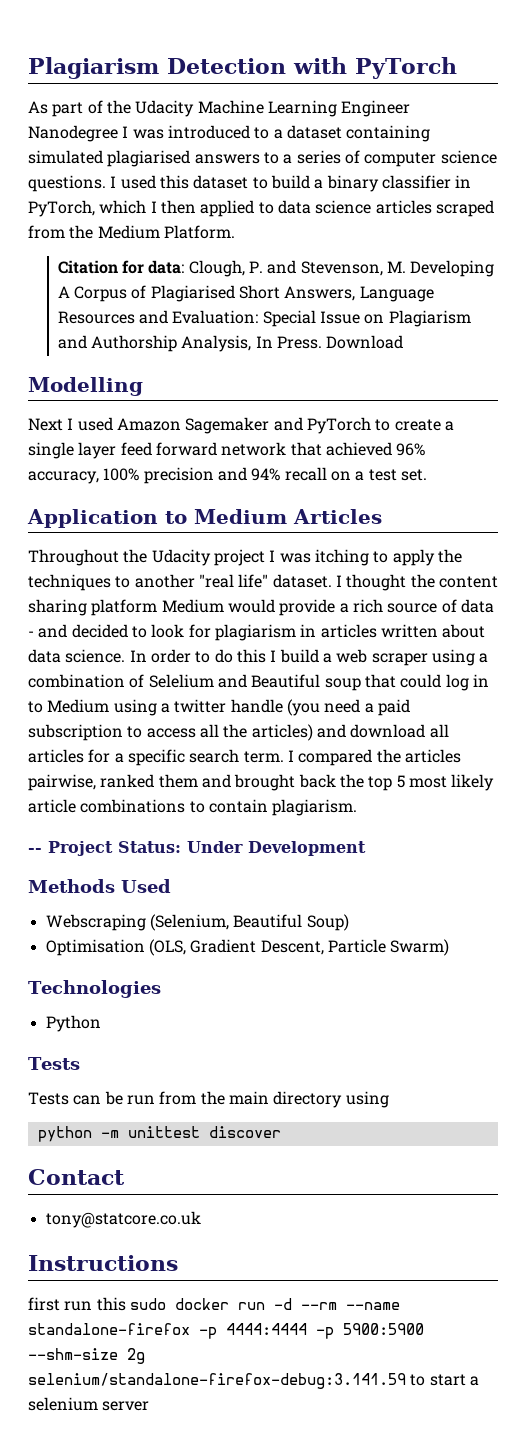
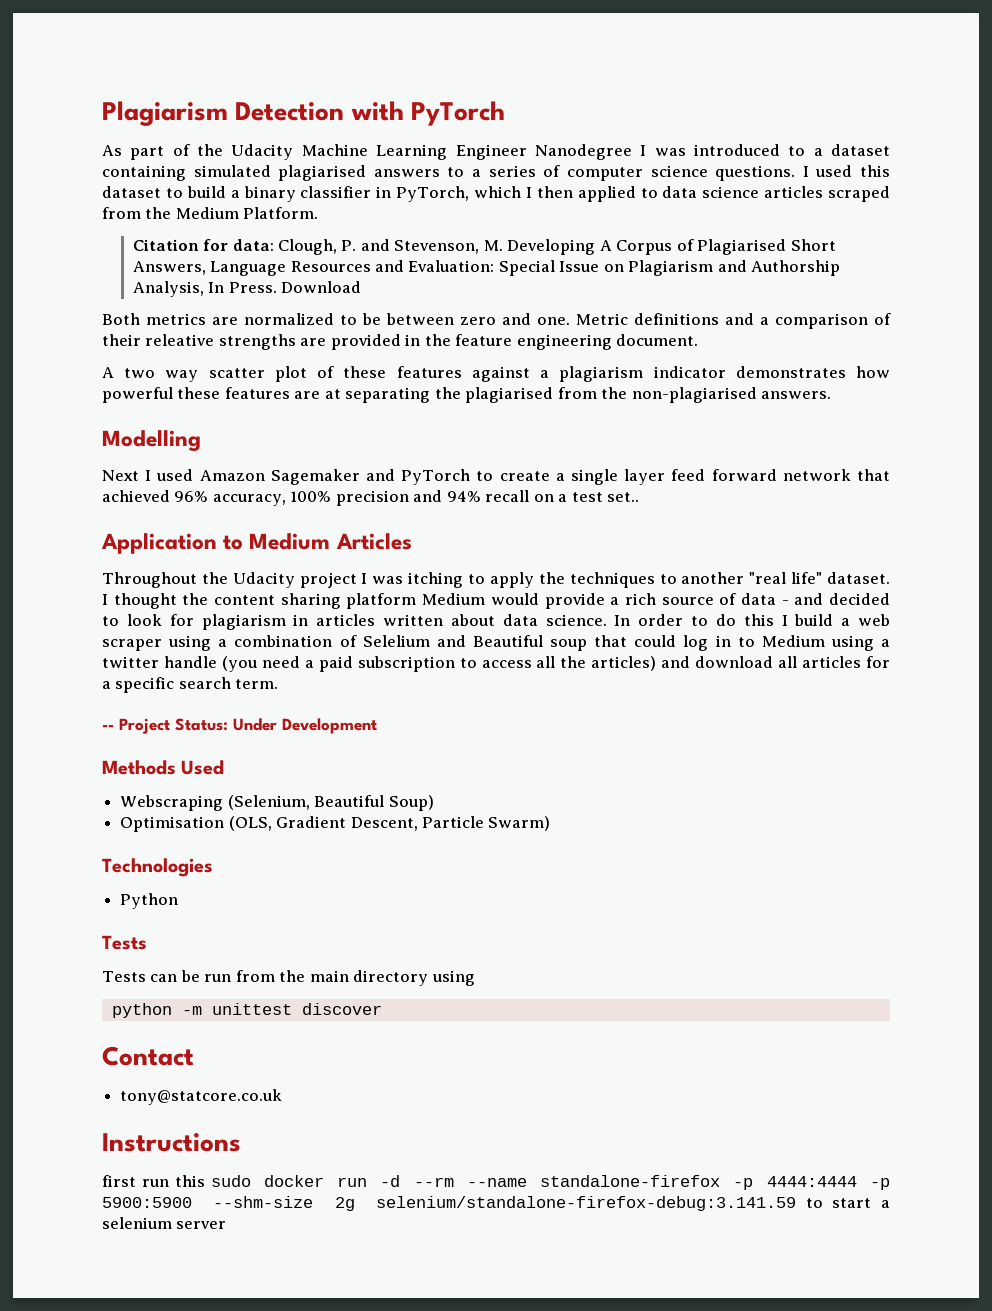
+ Both metrics are normalized to be between zero and one. Metric definitions and a comparison of their releative strengths are provided in the feature engineering document.
+ A two way scatter plot of these features against a plagiarism indicator demonstrates how powerful these features are at separating the plagiarised from the non-plagiarised answers.
- Next I used Amazon Sagemaker and PyTorch to create a single layer feed forward network that achieved 96% accuracy, 100% precision and 94% recall on a test set.
+ Next I used Amazon Sagemaker and PyTorch to create a single layer feed forward network that achieved 96% accuracy, 100% precision and 94% recall on a test set..
- I compared the articles pairwise, ranked them and brought back the top 5 most likely article combinations to contain plagiarism.

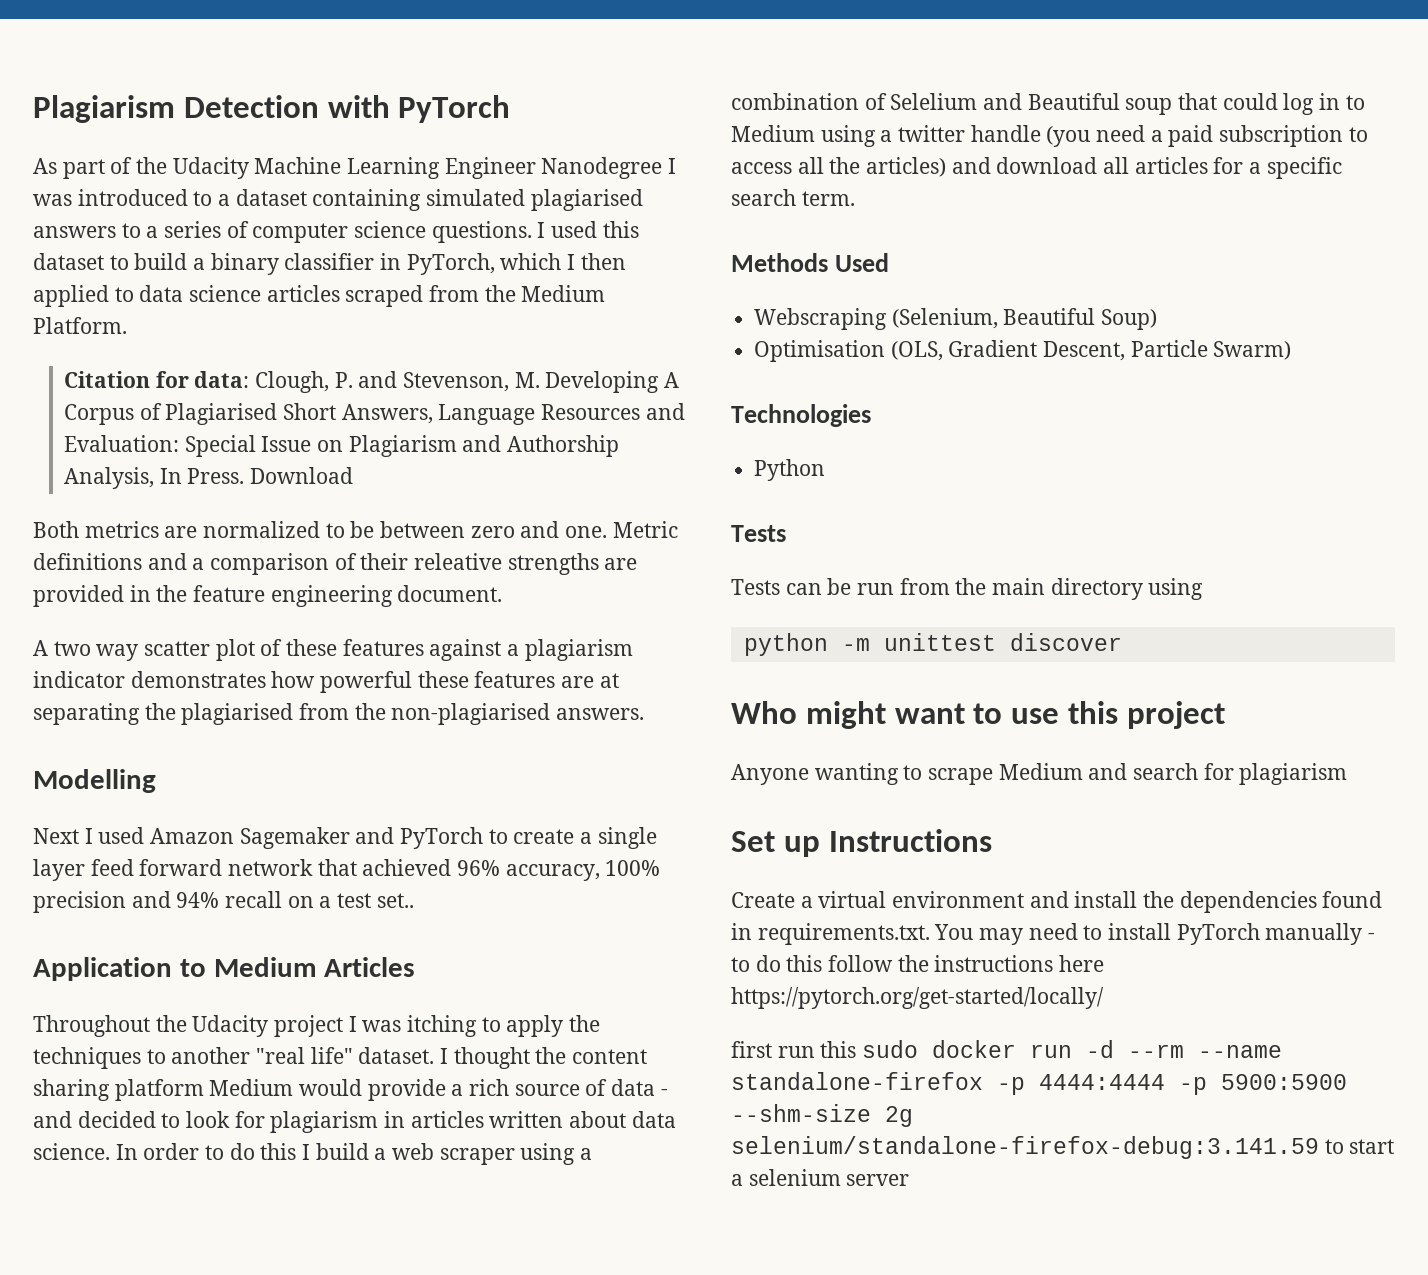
- -- Project Status: Under Development
- Contact
- tony@statcore.co.uk
- Instructions
+ Who might want to use this project
+ Anyone wanting to scrape Medium and search for plagiarism
+ Set up Instructions
+ Create a virtual environment and install the dependencies found in requirements.txt. You may need to install PyTorch manually - to do this follow the instructions here https://pytorch.org/get-started/locally/

